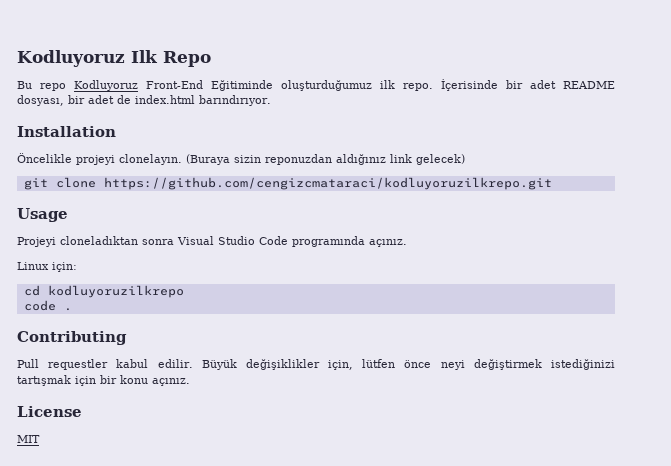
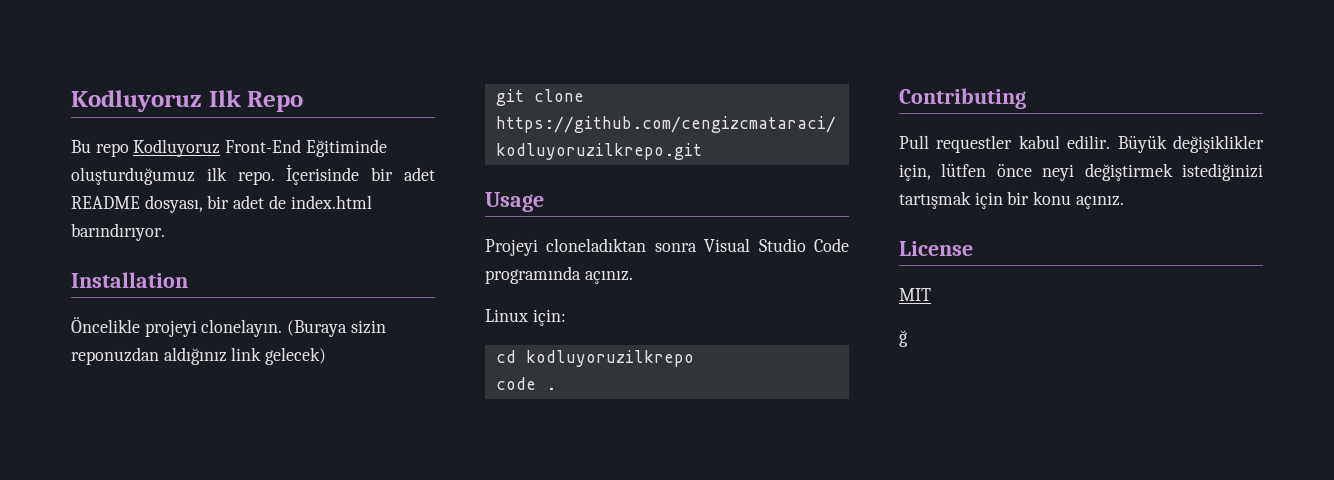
+ ğ

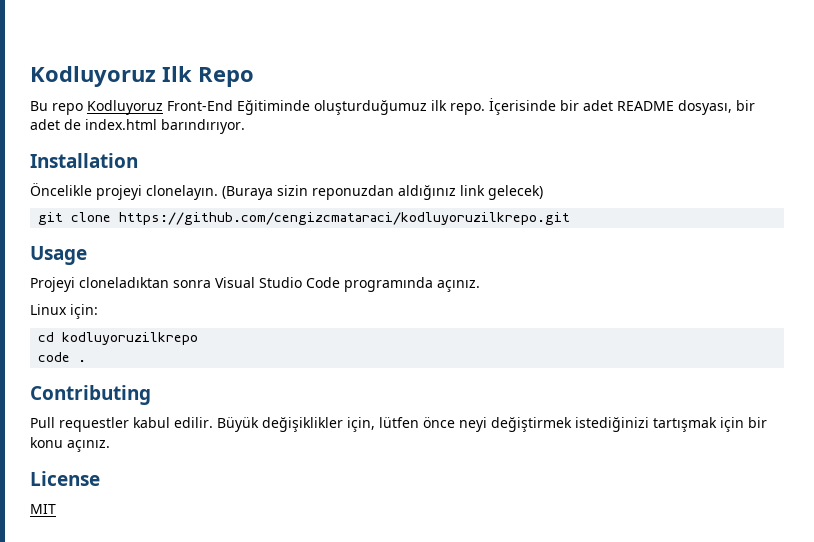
- ğ

